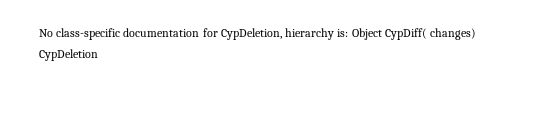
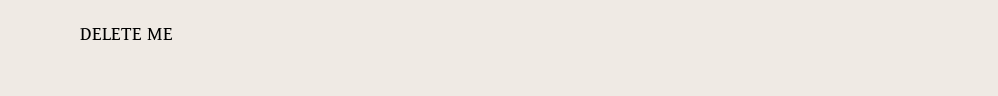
- No class-specific documentation for CypDeletion, hierarchy is: Object CypDiff( changes) CypDeletion
+ DELETE ME

